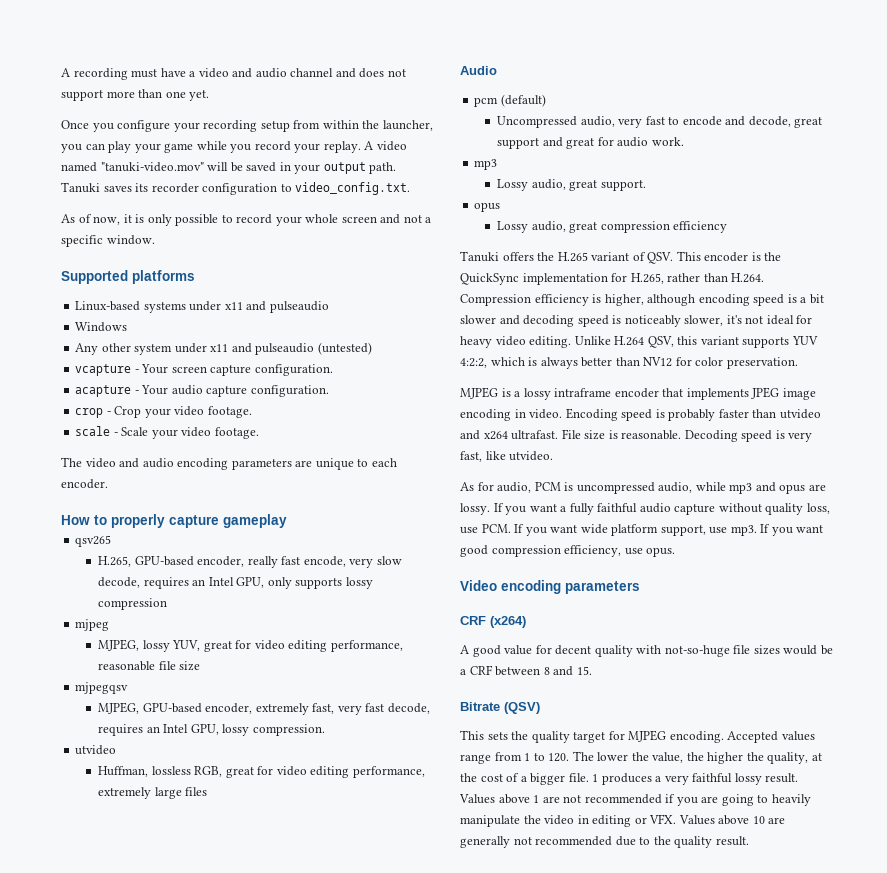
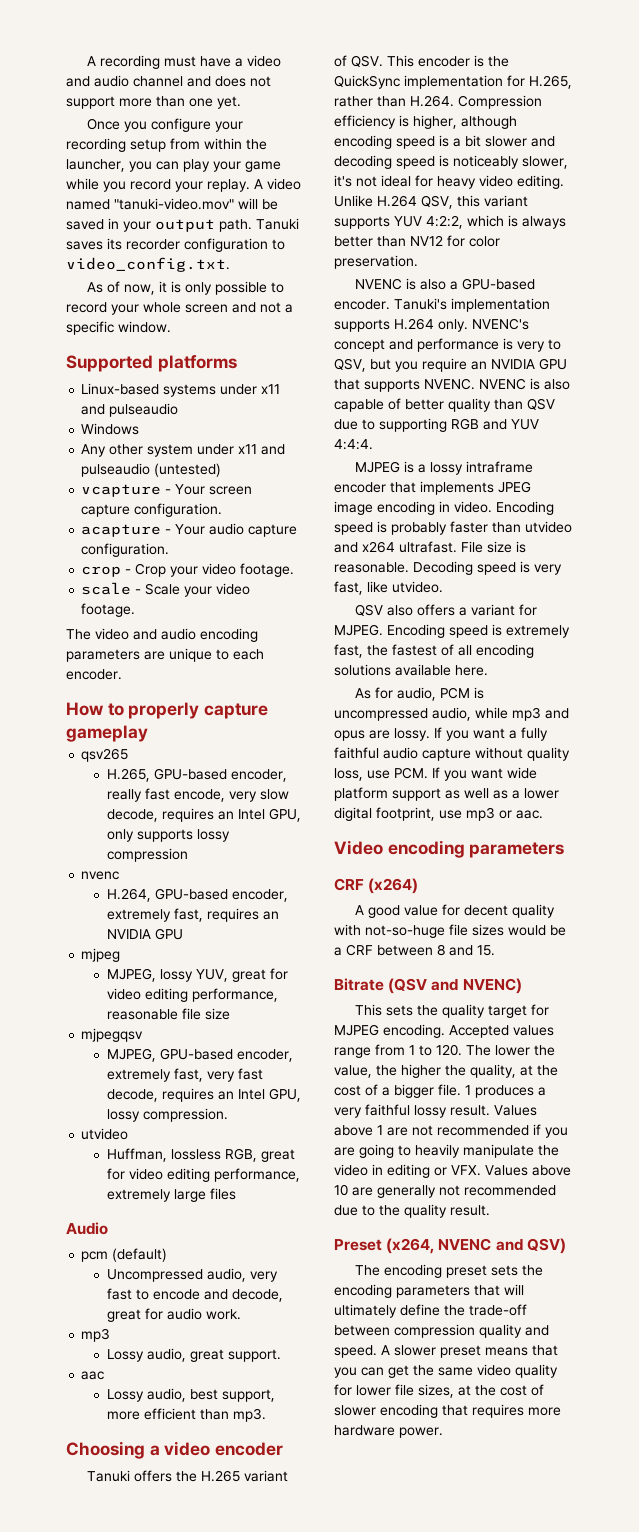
+ nvenc
+ H.264, GPU-based encoder, extremely fast, requires an NVIDIA GPU
- Uncompressed audio, very fast to encode and decode, great support and great for audio work.
+ Uncompressed audio, very fast to encode and decode, great for audio work.
  Lossy audio, great support.
- opus
- Lossy audio, great compression efficiency
+ aac
+ Lossy audio, best support, more efficient than mp3.
+ Choosing a video encoder
+ NVENC is also a GPU-based encoder. Tanuki's implementation supports H.264 only. NVENC's concept and performance is very to QSV, but you require an NVIDIA GPU that supports NVENC. NVENC is also capable of better quality than QSV due to supporting RGB and YUV 4:4:4.
+ QSV also offers a variant for MJPEG. Encoding speed is extremely fast, the fastest of all encoding solutions available here.
- If you want a fully faithful audio capture without quality loss, use PCM. If you want wide platform support, use mp3. If you want good compression efficiency, use opus.
+ If you want a fully faithful audio capture without quality loss, use PCM. If you want wide platform support as well as a lower digital footprint, use mp3 or aac.
- Bitrate (QSV)
+ Bitrate (QSV and NVENC)
+ Preset (x264, NVENC and QSV)
+ The encoding preset sets the encoding parameters that will ultimately define the trade-off between compression quality and speed. A slower preset means that you can get the same video quality for lower file sizes, at the cost of slower encoding that requires more hardware power.

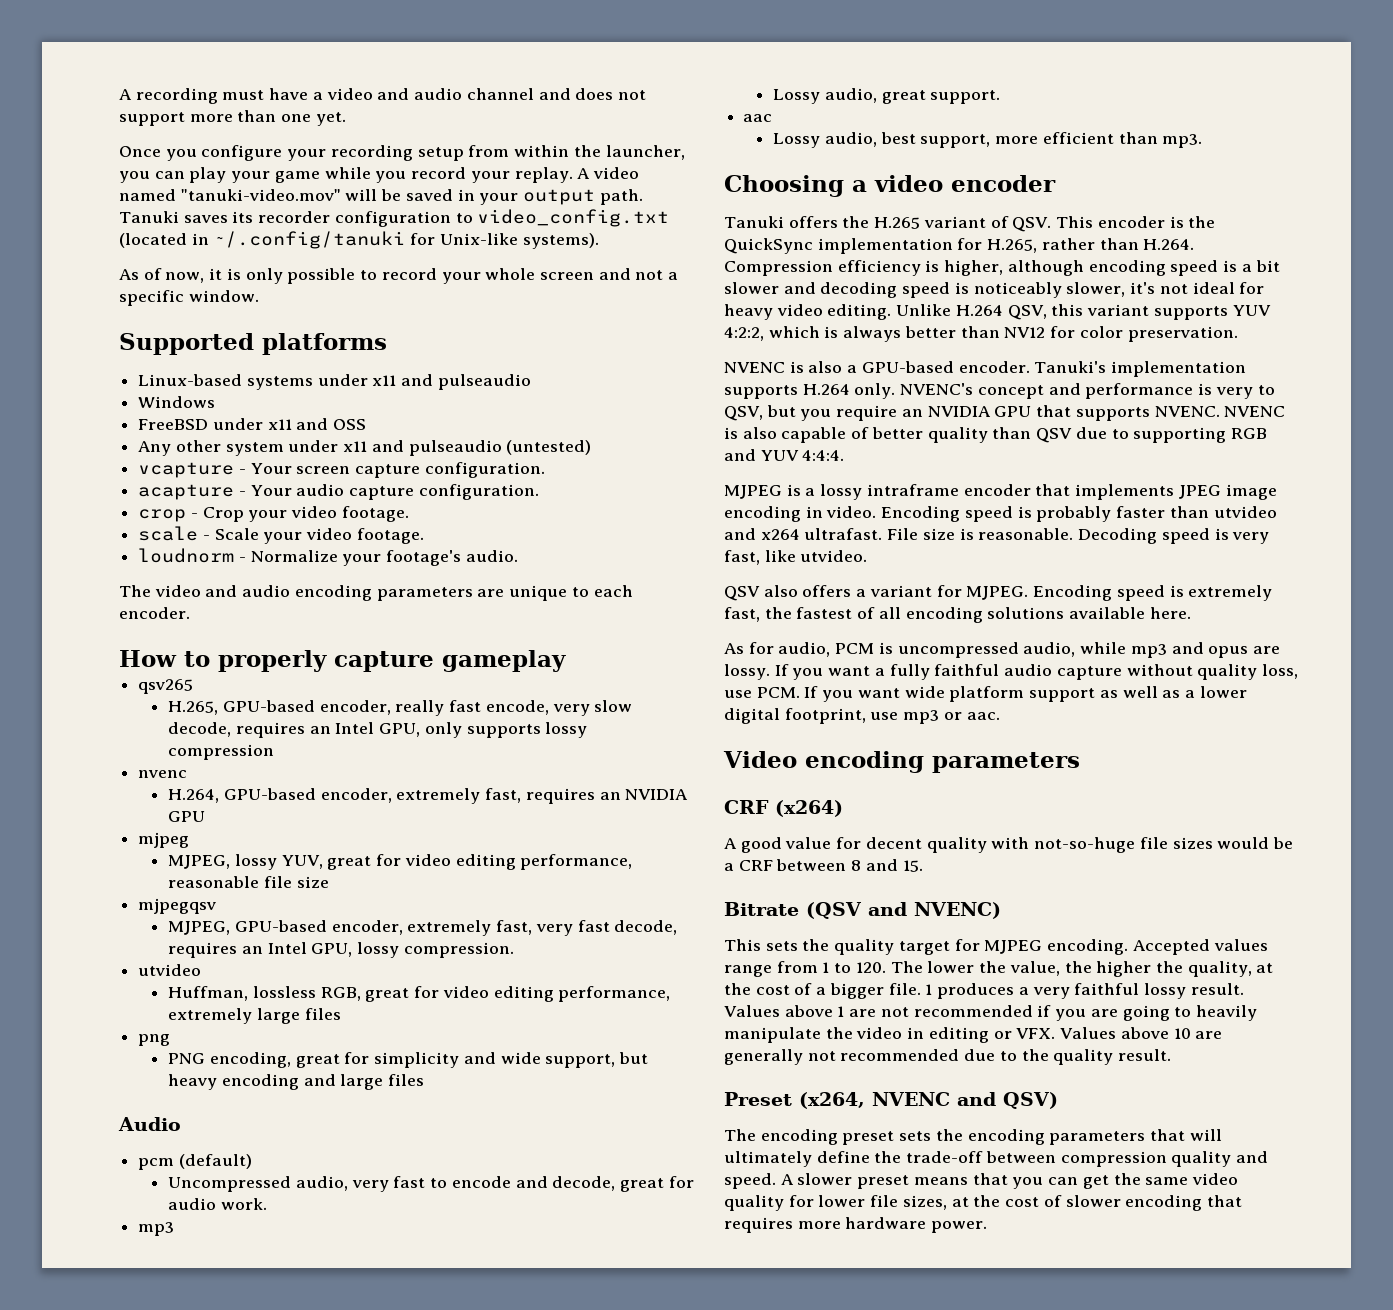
- Tanuki saves its recorder configuration to video_config.txt.
+ Tanuki saves its recorder configuration to video_config.txt (located in ~/.config/tanuki for Unix-like systems).
+ FreeBSD under x11 and OSS
+ loudnorm - Normalize your footage's audio.
+ png
+ PNG encoding, great for simplicity and wide support, but heavy encoding and large files

